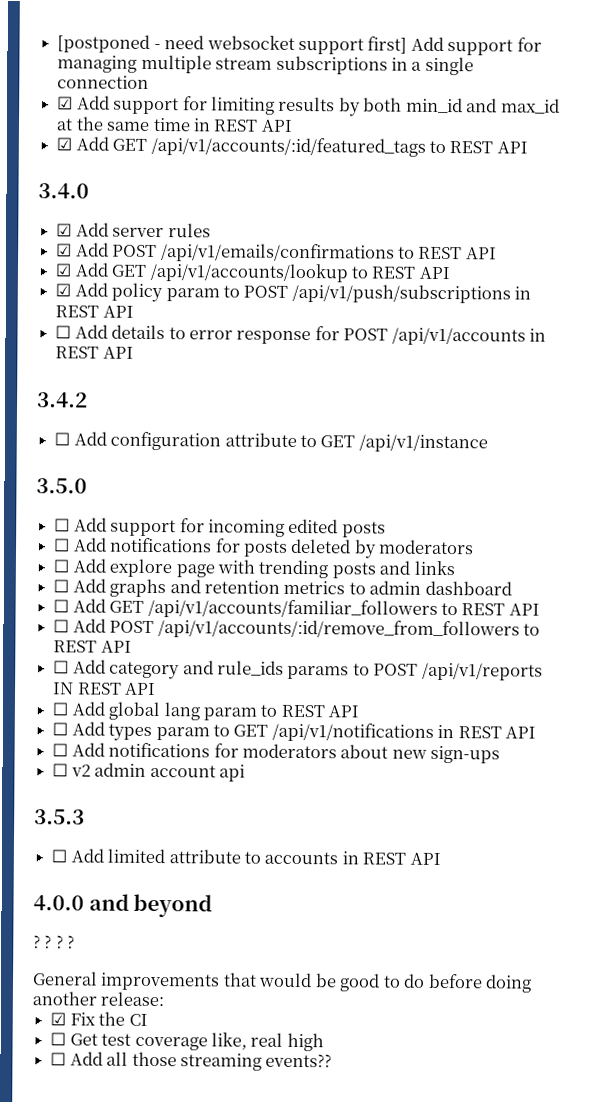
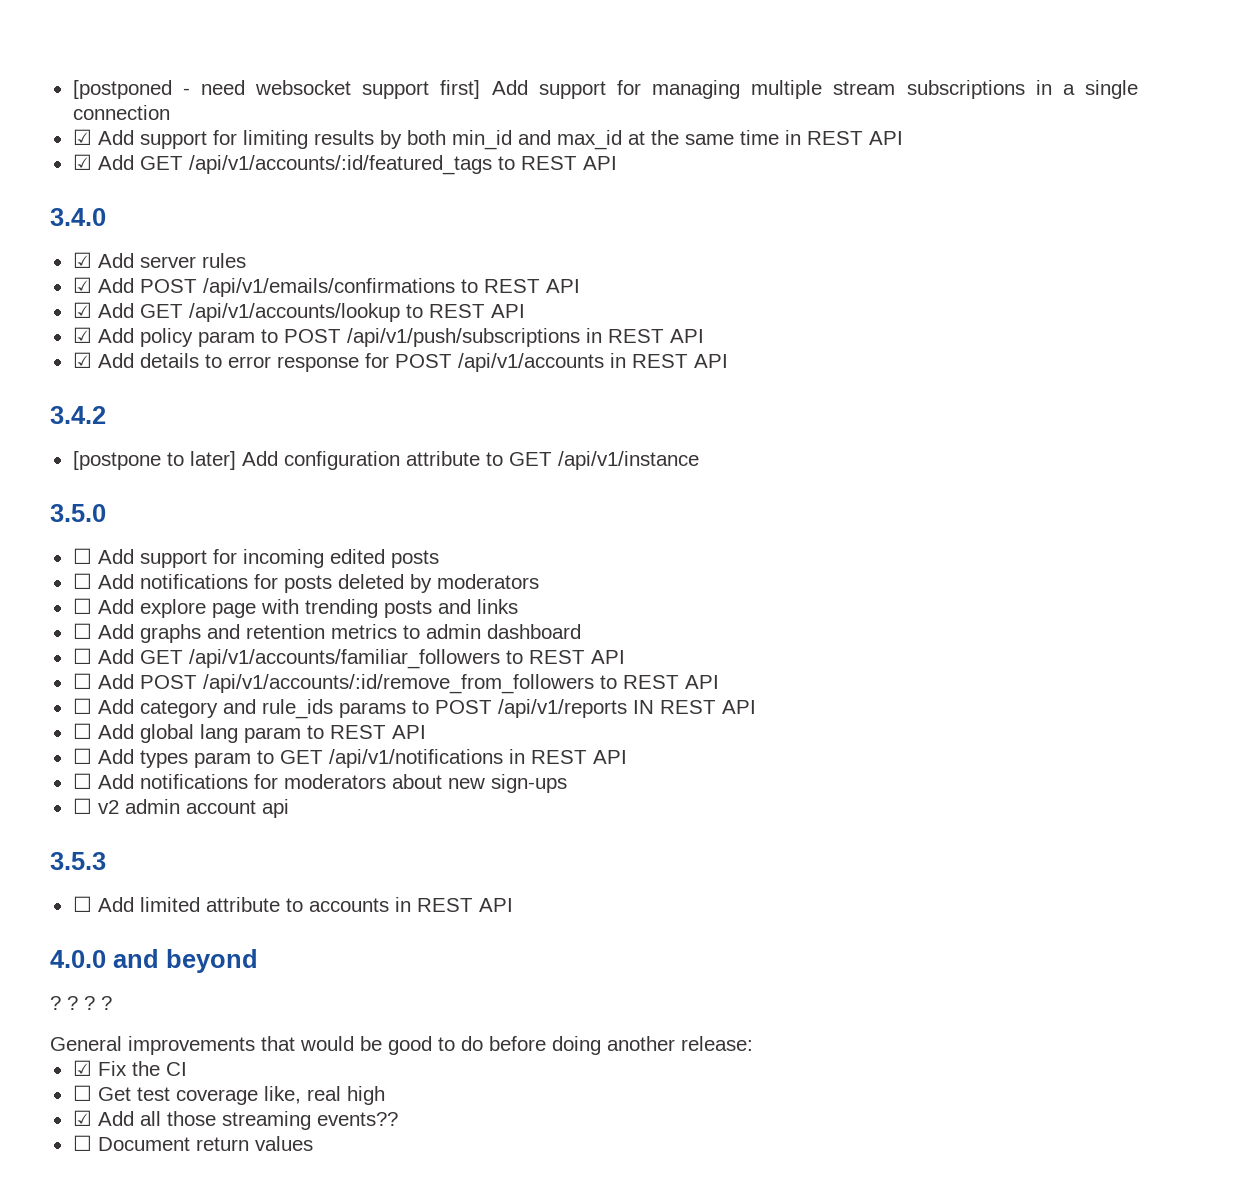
- ☐ Add details to error response for POST /api/v1/accounts in REST API
+ ☑ Add details to error response for POST /api/v1/accounts in REST API
- ☐ Add configuration attribute to GET /api/v1/instance
+ [postpone to later] Add configuration attribute to GET /api/v1/instance
- ☐ Add all those streaming events??
+ ☑ Add all those streaming events??
+ ☐ Document return values

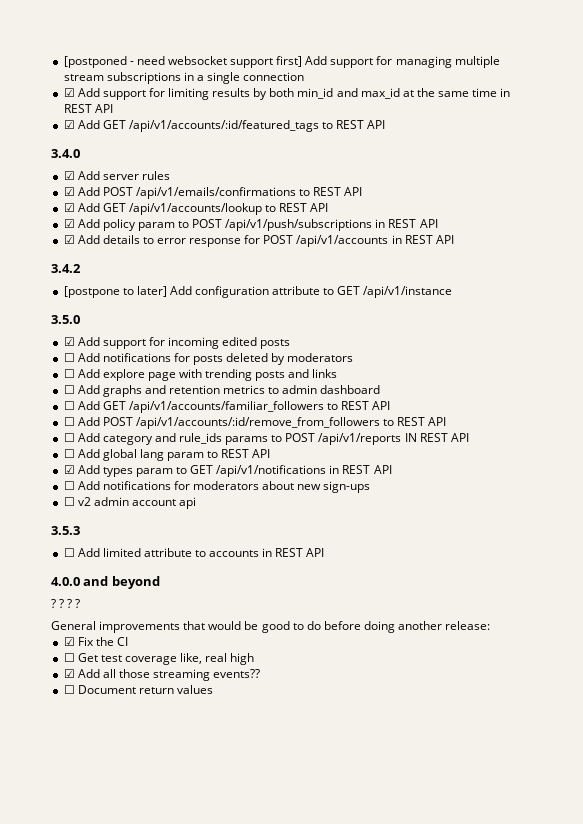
- ☐ Add support for incoming edited posts
+ ☑ Add support for incoming edited posts
- ☐ Add types param to GET /api/v1/notifications in REST API
+ ☑ Add types param to GET /api/v1/notifications in REST API

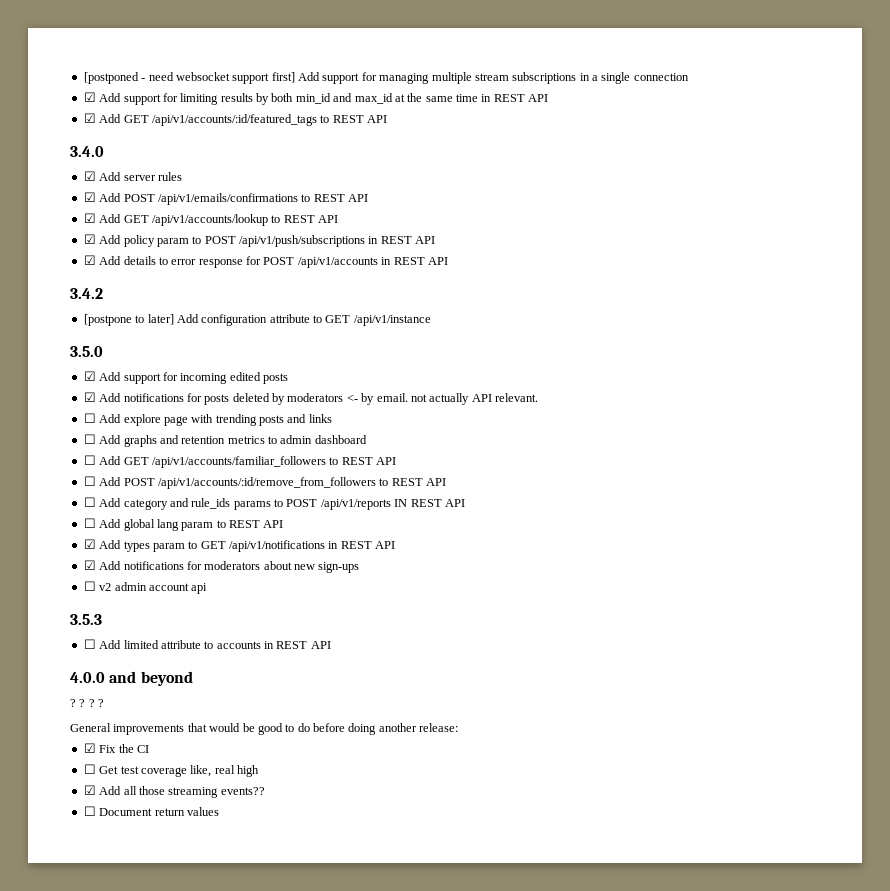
- ☐ Add notifications for posts deleted by moderators
+ ☑ Add notifications for posts deleted by moderators <- by email. not actually API relevant.
- ☐ Add notifications for moderators about new sign-ups
+ ☑ Add notifications for moderators about new sign-ups

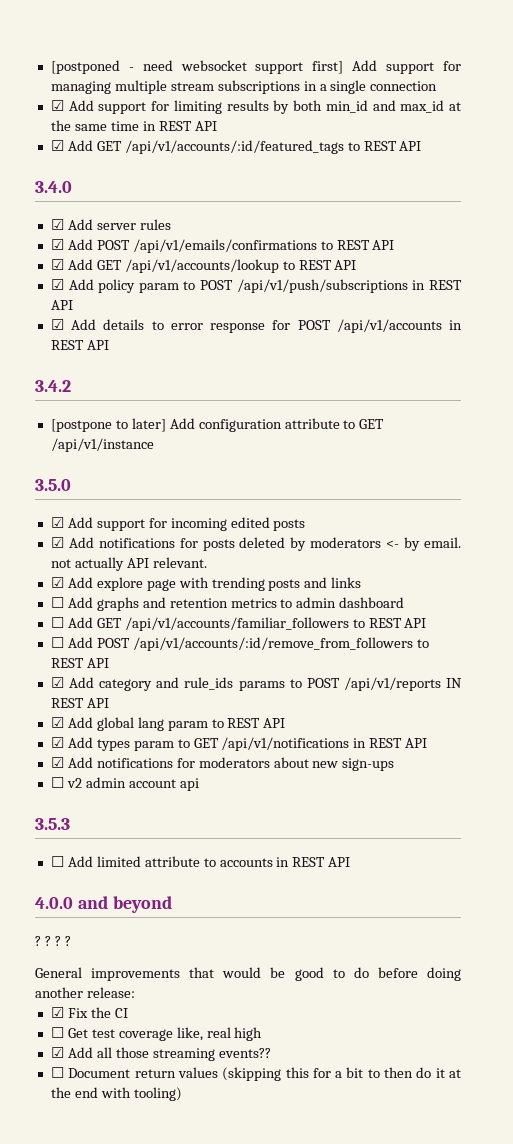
- ☐ Add explore page with trending posts and links
+ ☑ Add explore page with trending posts and links
- ☐ Add category and rule_ids params to POST /api/v1/reports IN REST API
+ ☑ Add category and rule_ids params to POST /api/v1/reports IN REST API
- ☐ Add global lang param to REST API
+ ☑ Add global lang param to REST API
- ☐ Document return values
+ ☐ Document return values (skipping this for a bit to then do it at the end with tooling)

